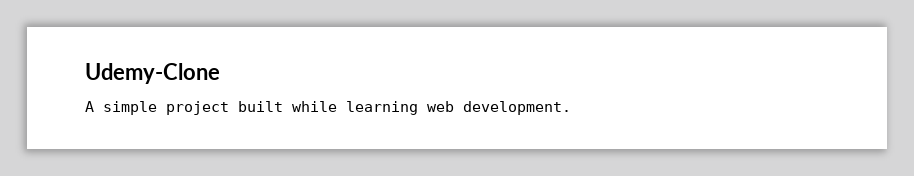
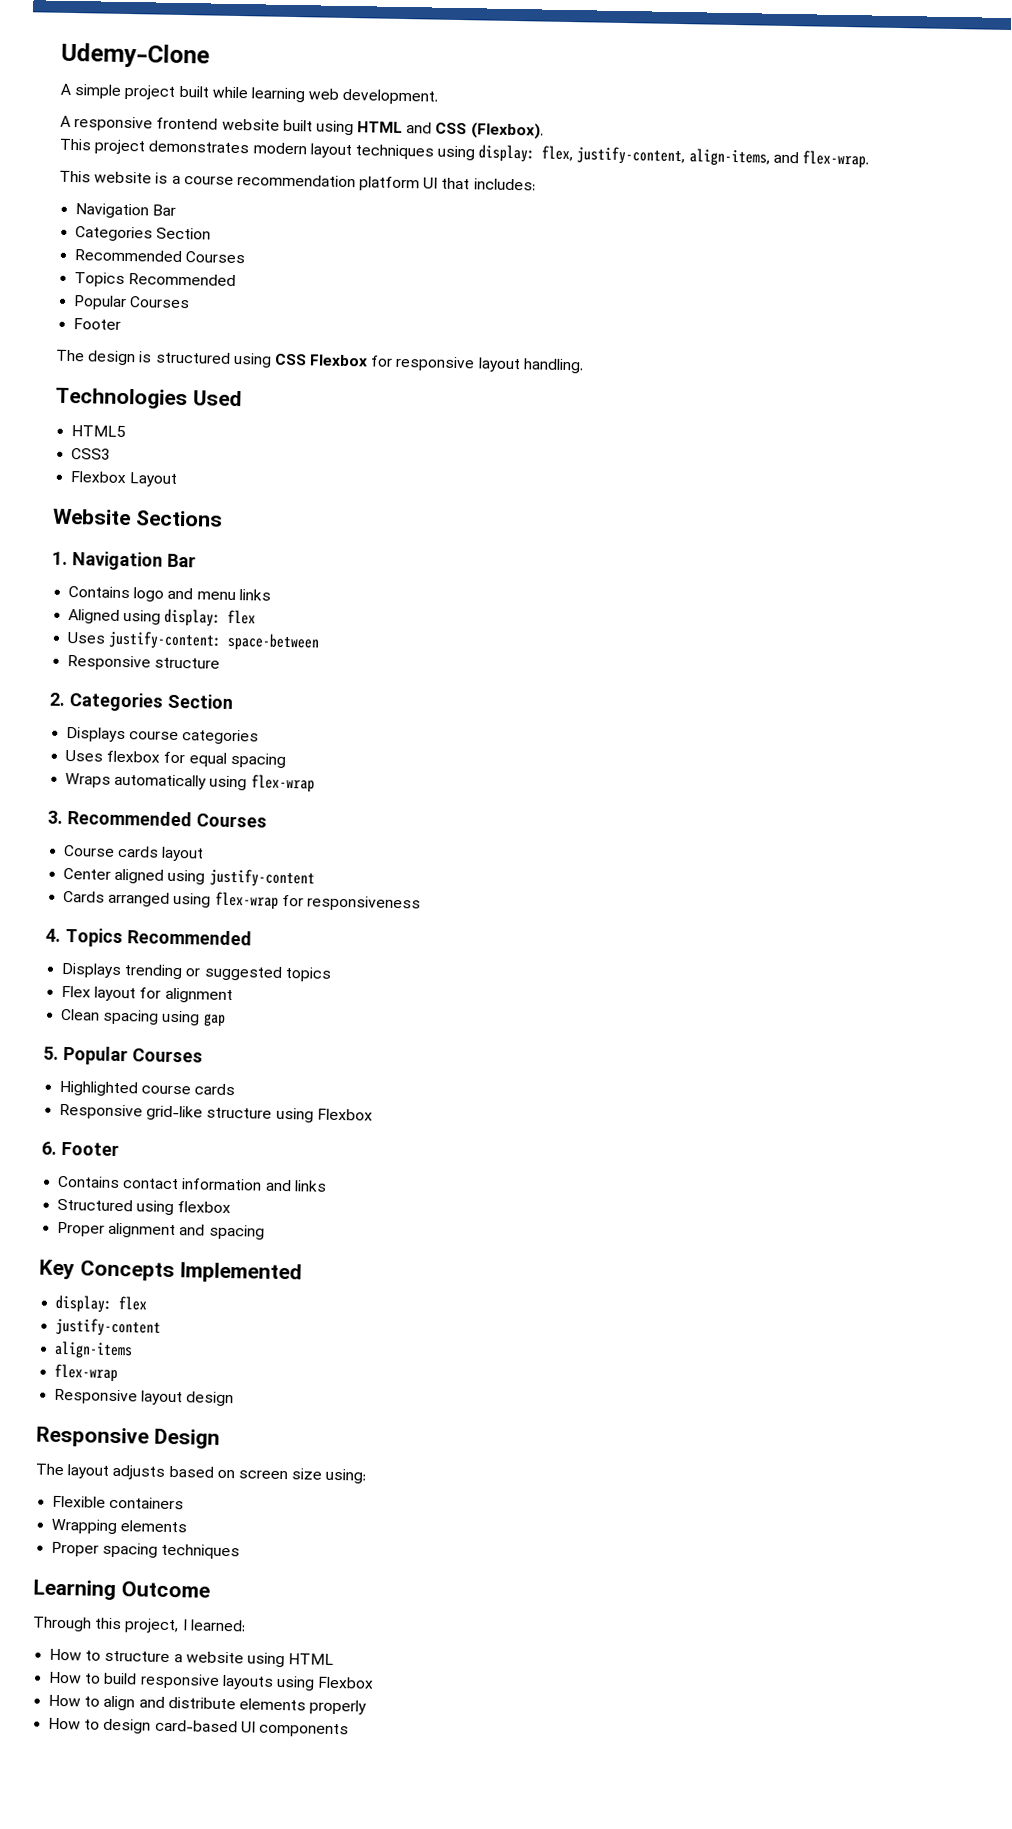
+ A responsive frontend website built using HTML and CSS (Flexbox).
+ This project demonstrates modern layout techniques using display: flex, justify-content, align-items, and flex-wrap.
+ This website is a course recommendation platform UI that includes:
+ Navigation Bar
+ Categories Section
+ Recommended Courses
+ Topics Recommended
+ Popular Courses
+ Footer
+ The design is structured using CSS Flexbox for responsive layout handling.
+ Technologies Used
+ HTML5
+ CSS3
+ Flexbox Layout
+ Website Sections
+ 1. Navigation Bar
+ Contains logo and menu links
+ Aligned using display: flex
+ Uses justify-content: space-between
+ Responsive structure
+ 2. Categories Section
+ Displays course categories
+ Uses flexbox for equal spacing
+ Wraps automatically using flex-wrap
+ 3. Recommended Courses
+ Course cards layout
+ Center aligned using justify-content
+ Cards arranged using flex-wrap for responsiveness
+ 4. Topics Recommended
+ Displays trending or suggested topics
+ Flex layout for alignment
+ Clean spacing using gap
+ 5. Popular Courses
+ Highlighted course cards
+ Responsive grid-like structure using Flexbox
+ 6. Footer
+ Contains contact information and links
+ Structured using flexbox
+ Proper alignment and spacing
+ Key Concepts Implemented
+ display: flex
+ justify-content
+ align-items
+ flex-wrap
+ Responsive layout design
+ Responsive Design
+ The layout adjusts based on screen size using:
+ Flexible containers
+ Wrapping elements
+ Proper spacing techniques
+ Learning Outcome
+ Through this project, I learned:
+ How to structure a website using HTML
+ How to build responsive layouts using Flexbox
+ How to align and distribute elements properly
+ How to design card-based UI components

